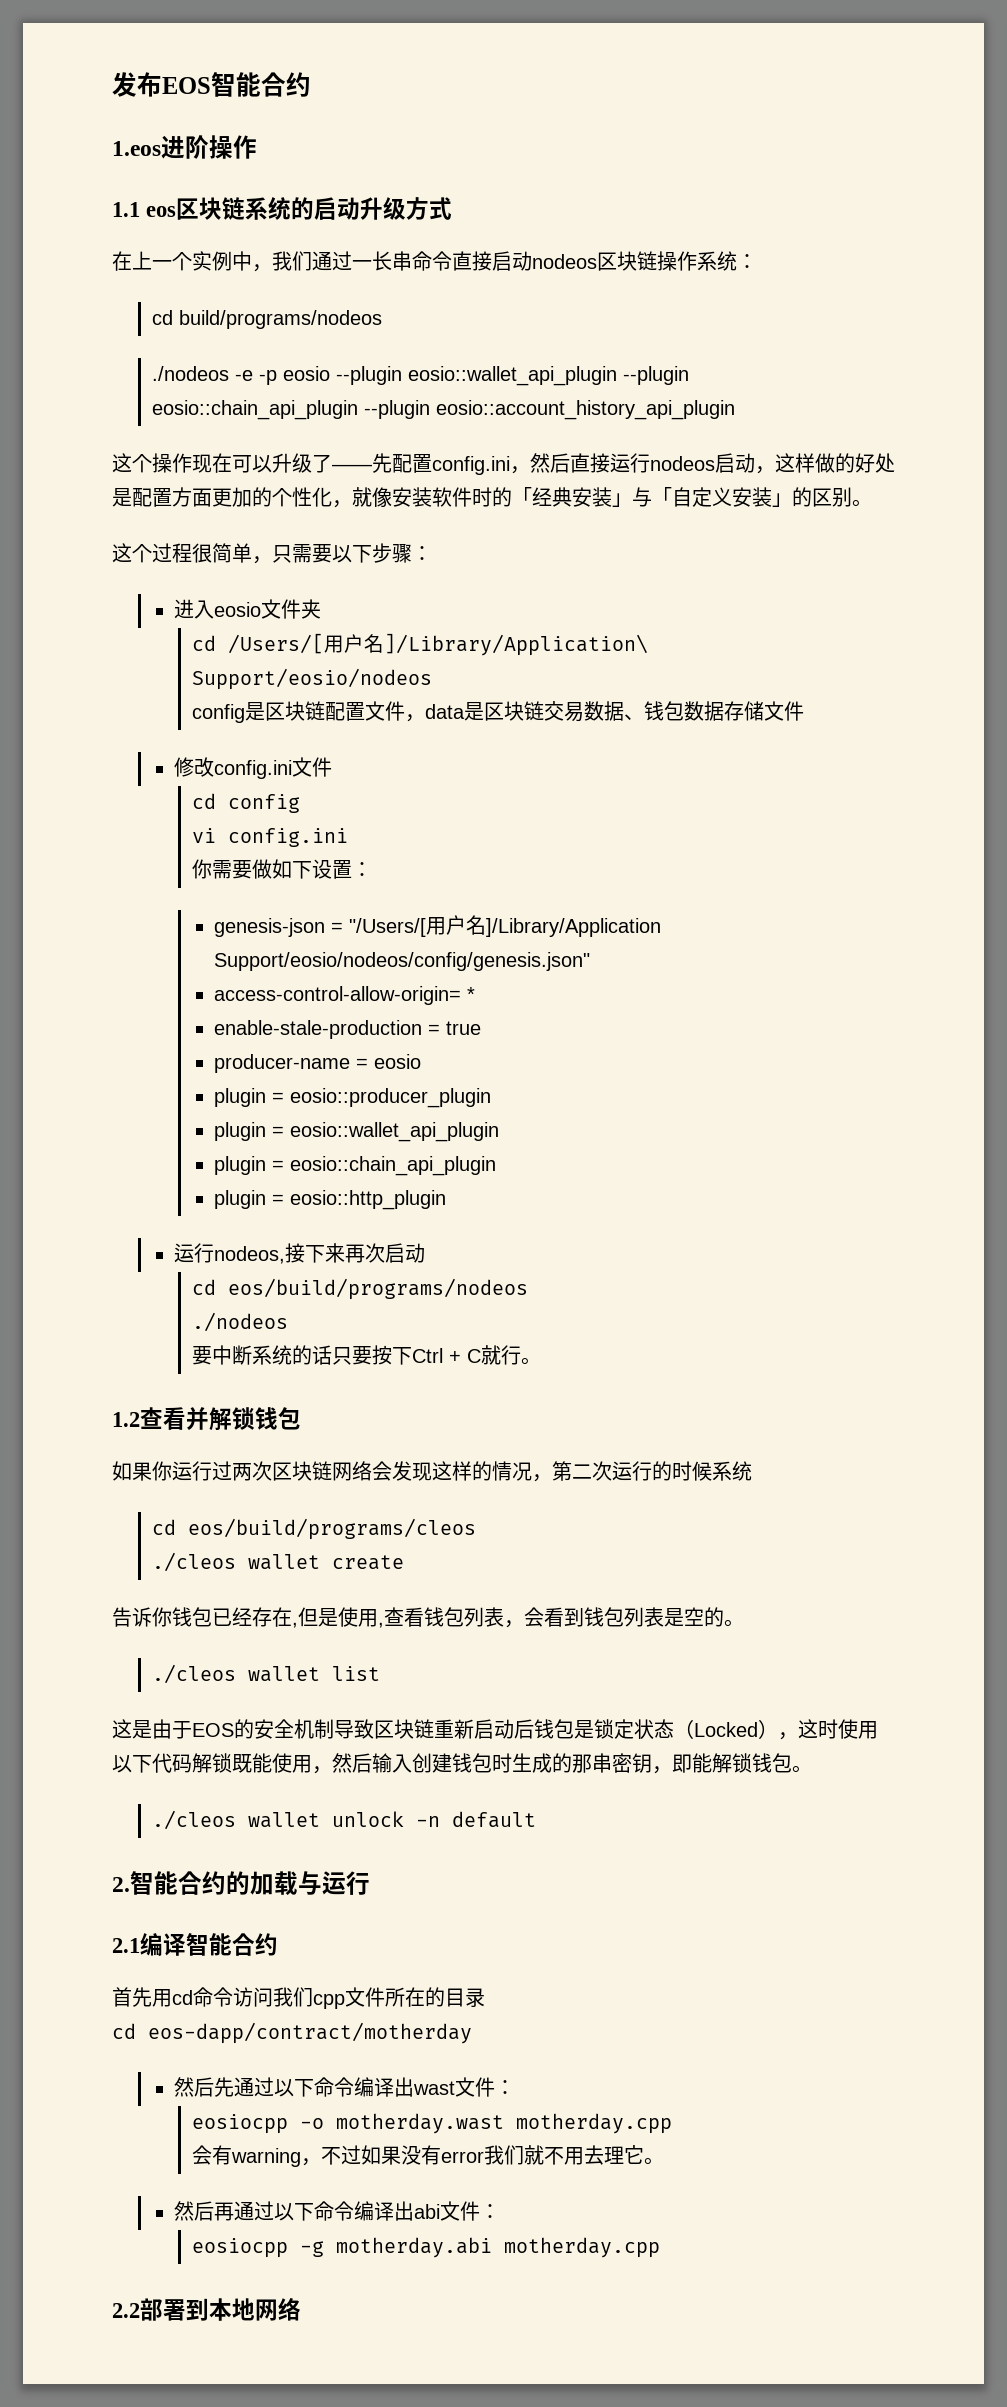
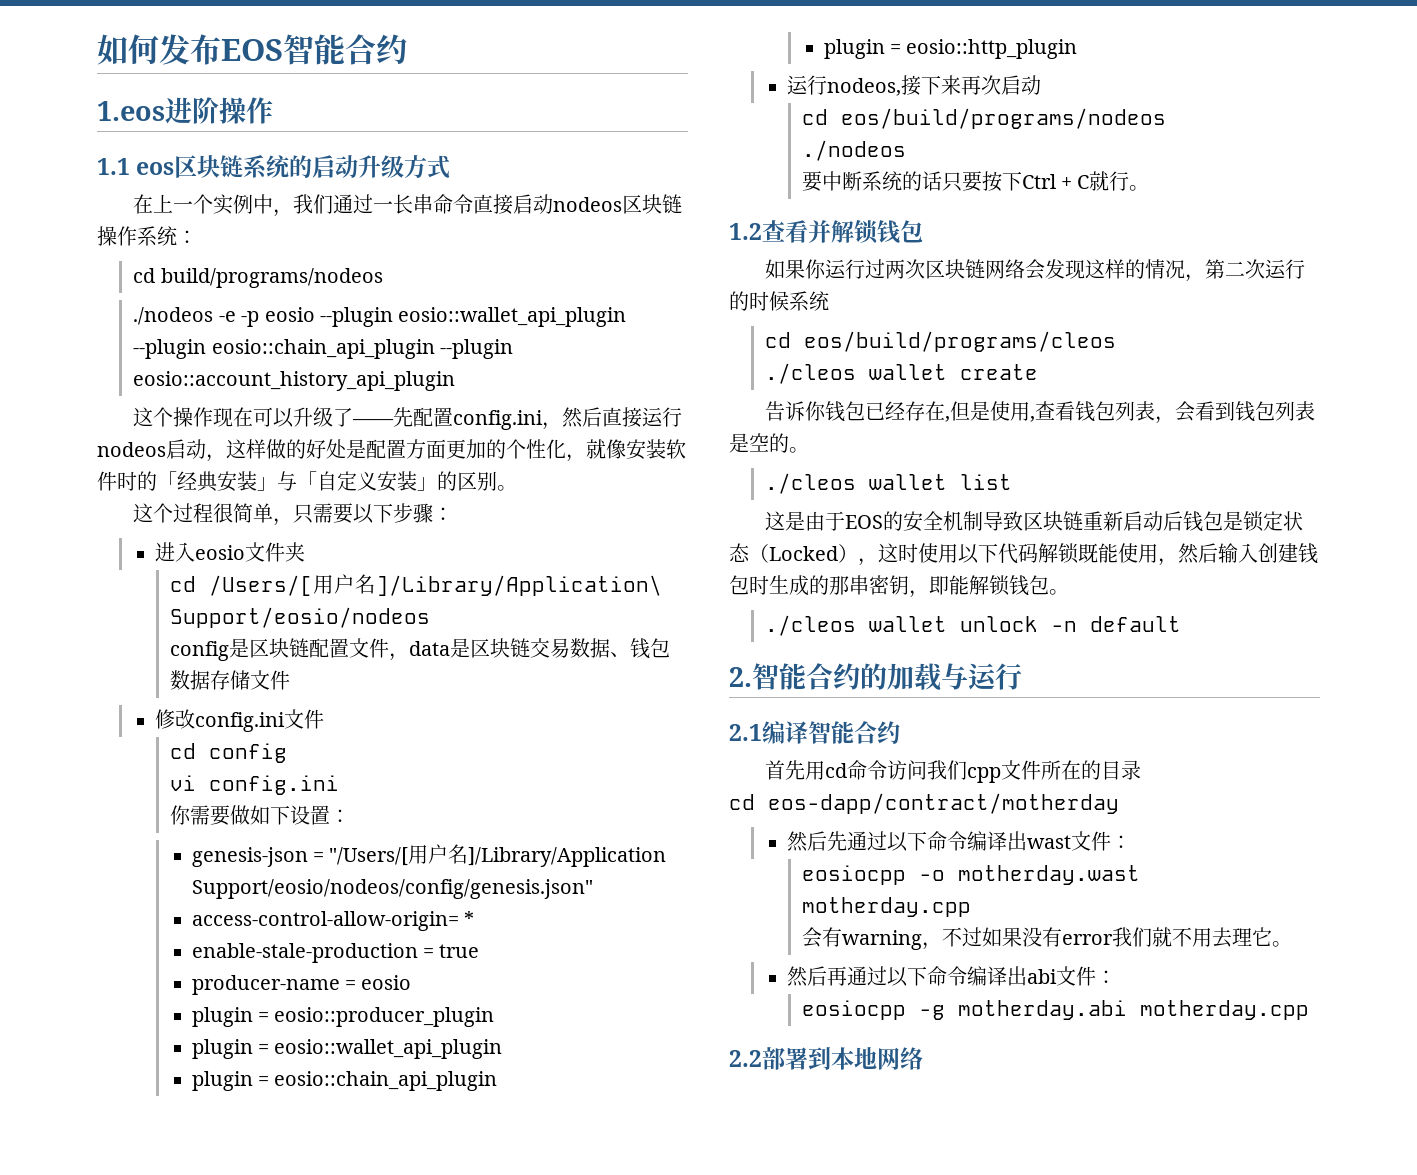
- 发布EOS智能合约
+ 如何发布EOS智能合约

